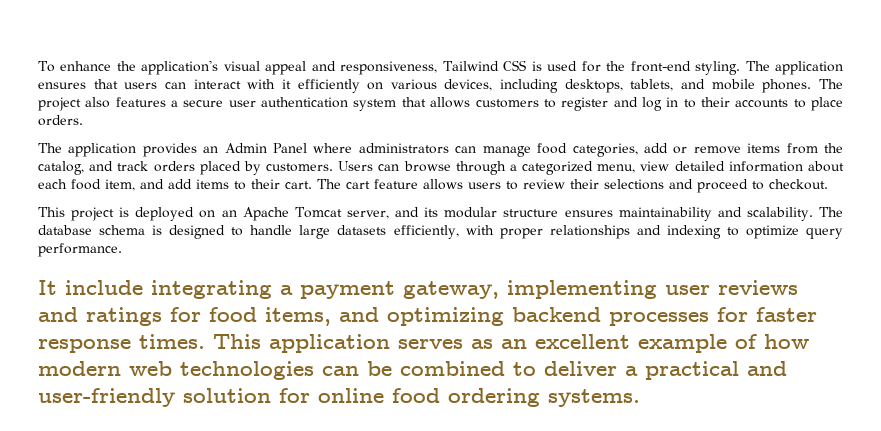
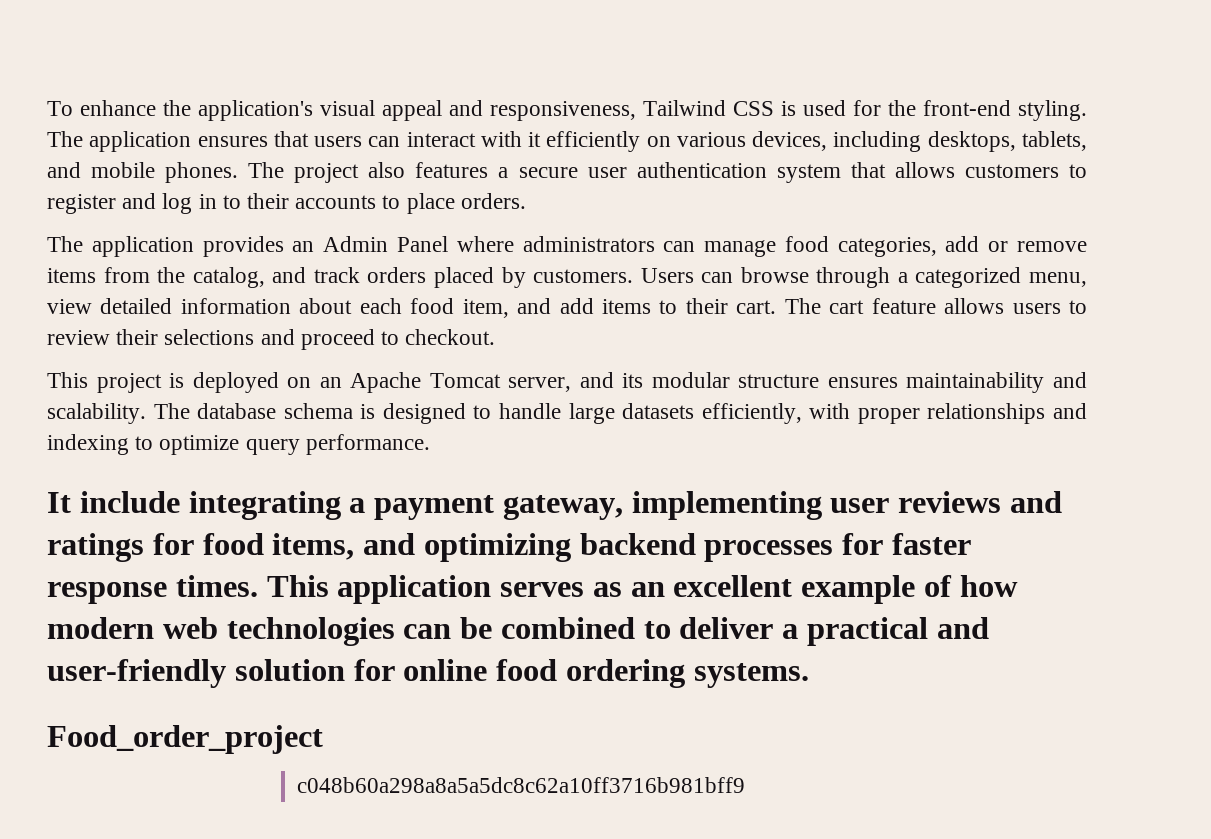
+ Food_order_project
+ c048b60a298a8a5a5dc8c62a10ff3716b981bff9

